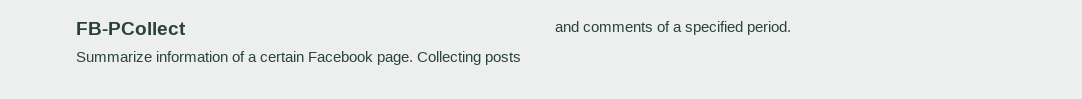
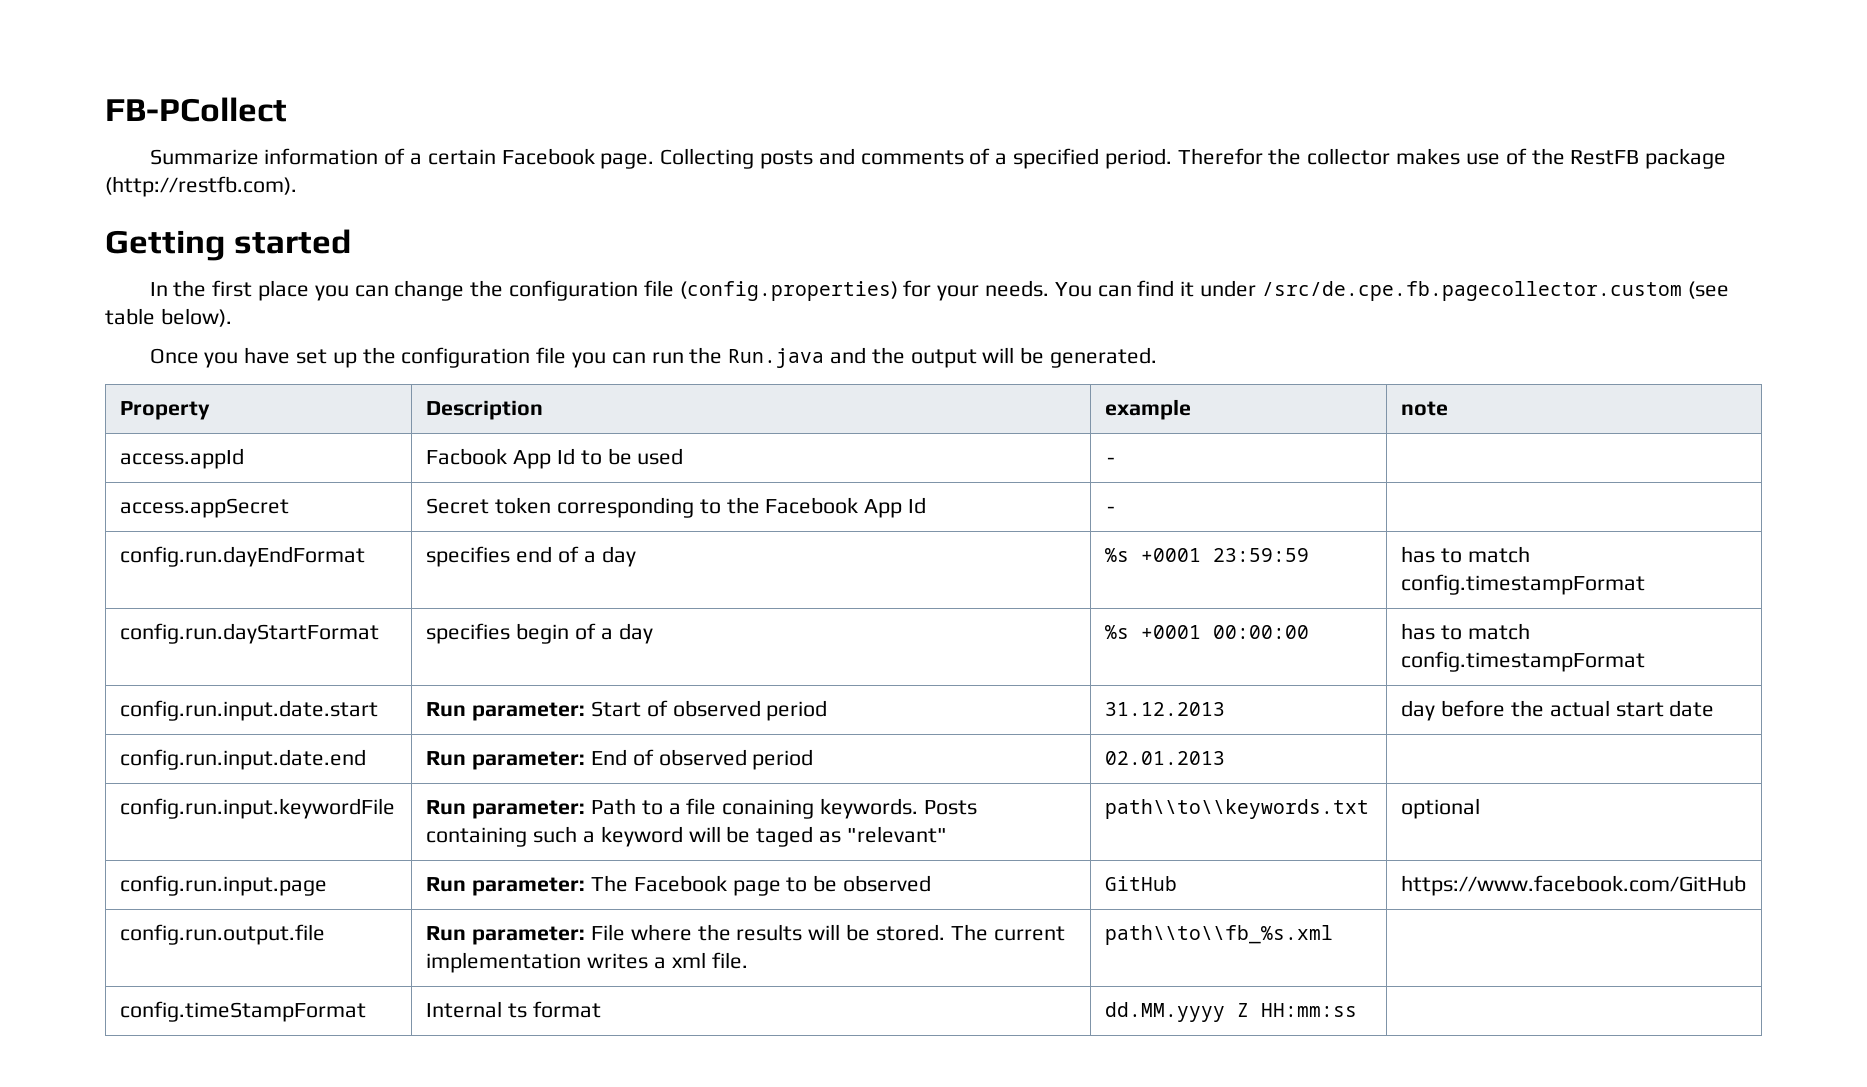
+ Therefor the collector makes use of the RestFB package (http://restfb.com).
+ Getting started
+ In the first place you can change the configuration file (config.properties) for your needs. You can find it under /src/de.cpe.fb.pagecollector.custom (see table below).
+ Once you have set up the configuration file you can run the Run.java and the output will be generated.
+ Property | Description | example | note
+ access.appId | Facbook App Id to be used | - |
+ access.appSecret | Secret token corresponding to the Facebook App Id | - |
+ config.run.dayEndFormat | specifies end of a day | %s +0001 23:59:59 | has to match config.timestampFormat
+ config.run.dayStartFormat | specifies begin of a day | %s +0001 00:00:00 | has to match config.timestampFormat
+ config.run.input.date.start | Run parameter: Start of observed period | 31.12.2013 | day before the actual start date
+ config.run.input.date.end | Run parameter: End of observed period | 02.01.2013 |
+ config.run.input.keywordFile | Run parameter: Path to a file conaining keywords. Posts containing such a keyword will be taged as "relevant" | path\\to\\keywords.txt | optional
+ config.run.input.page | Run parameter: The Facebook page to be observed | GitHub | https://www.facebook.com/GitHub
+ config.run.output.file | Run parameter: File where the results will be stored. The current implementation writes a xml file. | path\\to\\fb_%s.xml |
+ config.timeStampFormat | Internal ts format | dd.MM.yyyy Z HH:mm:ss |

